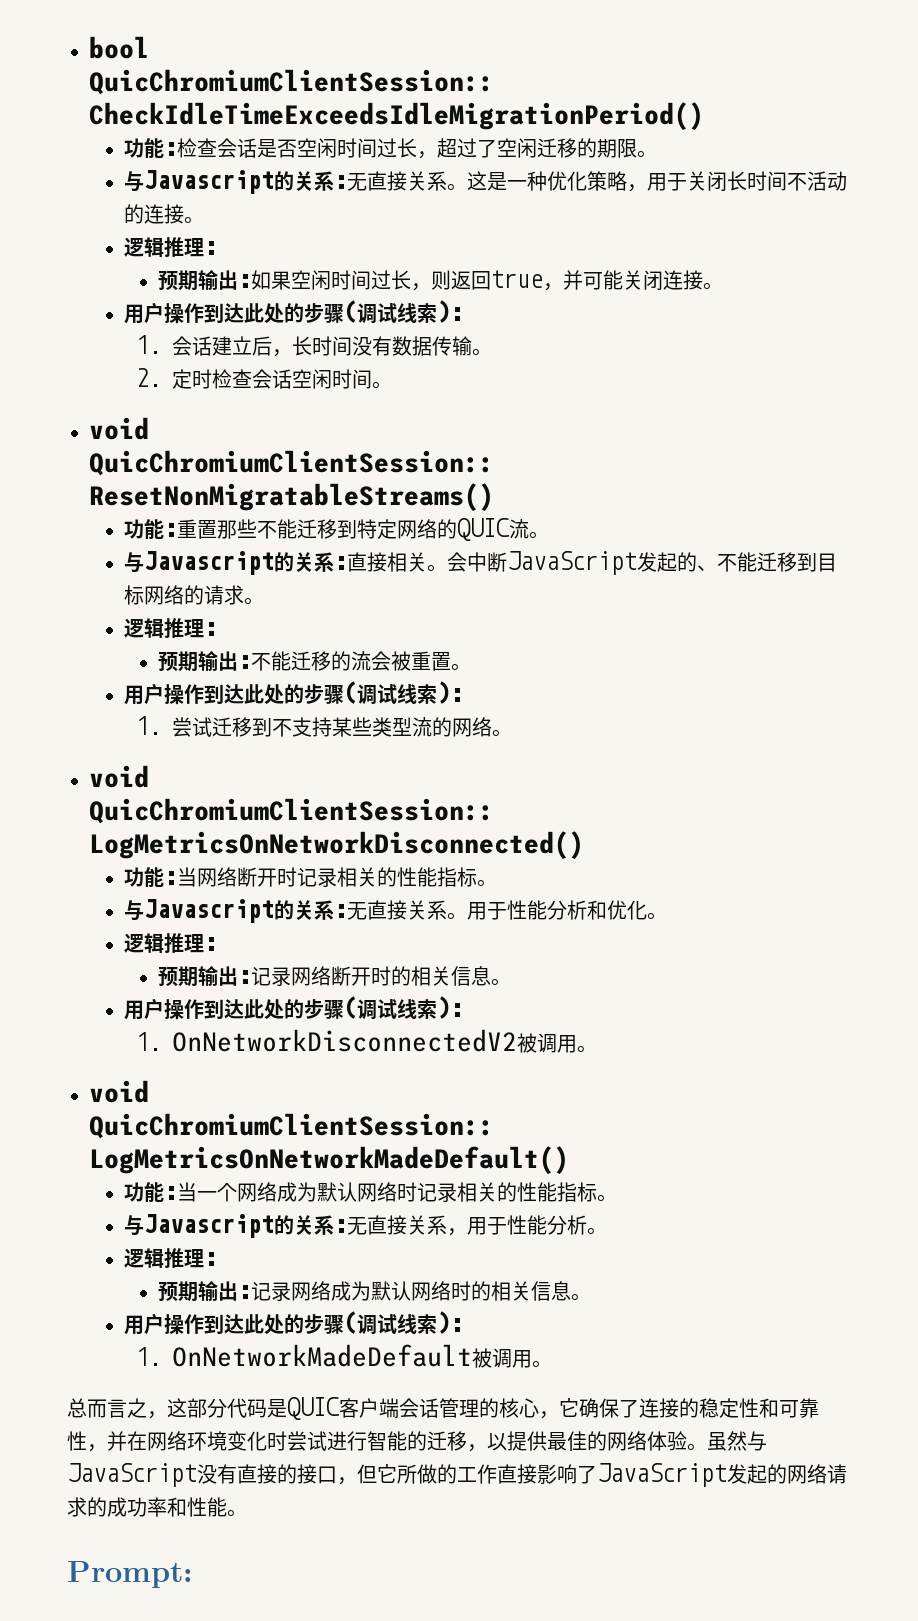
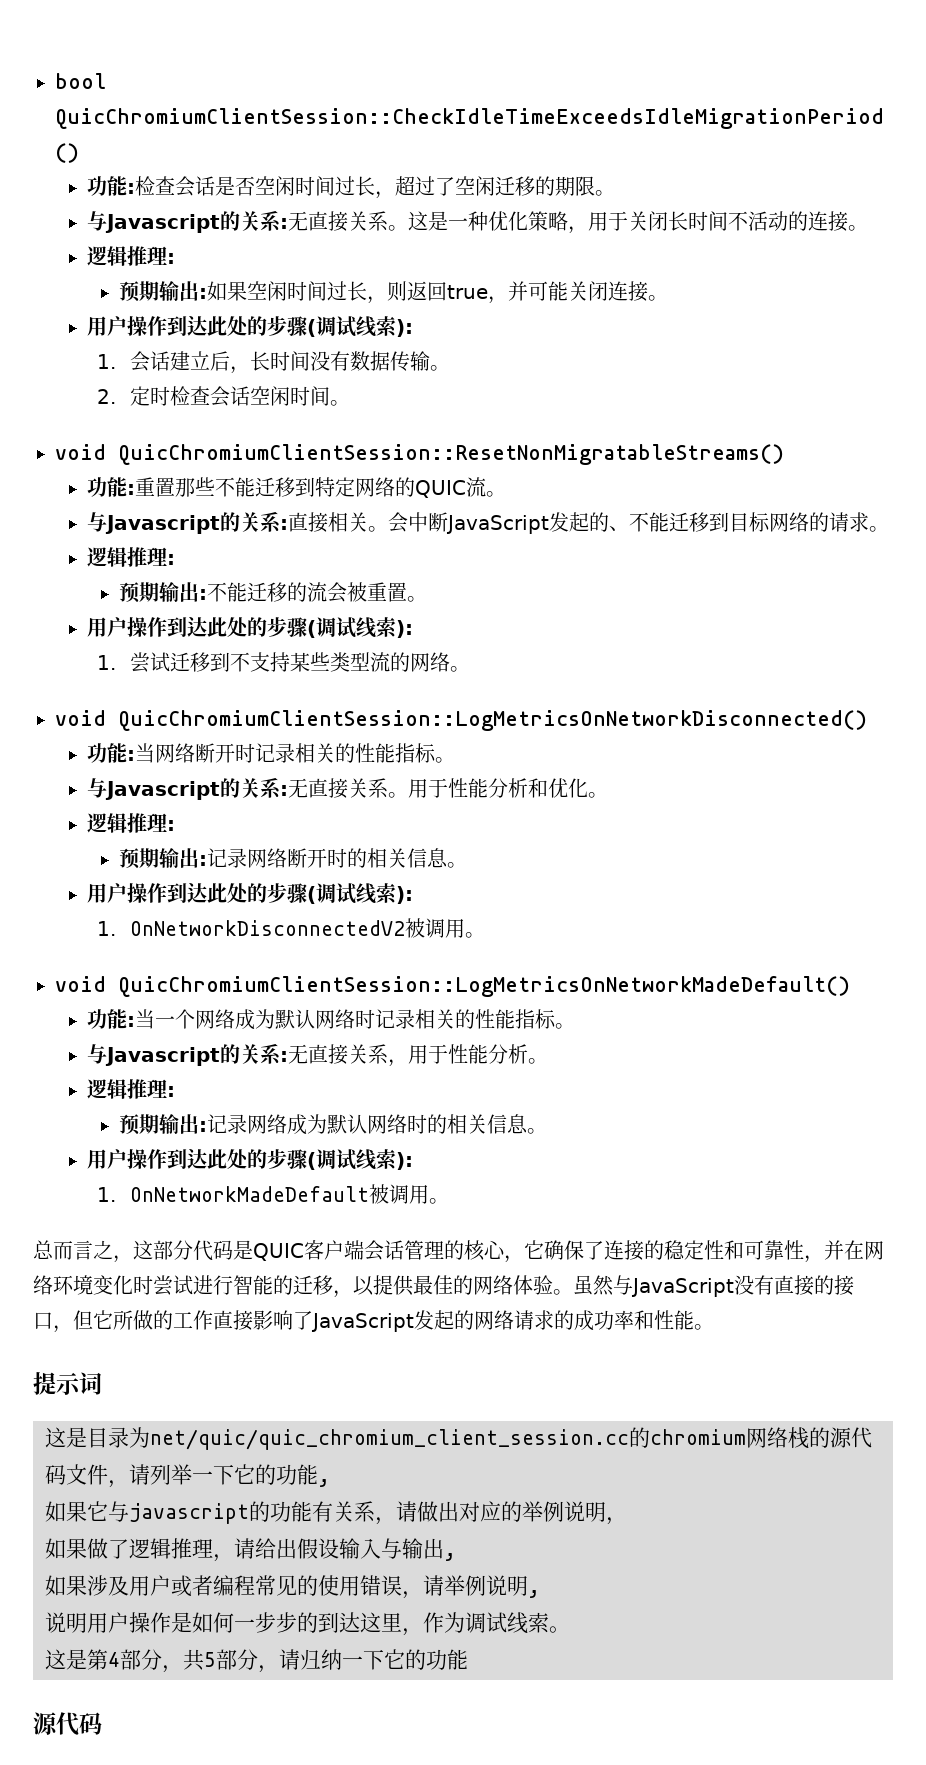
- Prompt:
+ 提示词
+ 这是目录为net/quic/quic_chromium_client_session.cc的chromium网络栈的源代码文件，请列举一下它的功能,
+ 如果它与javascript的功能有关系，请做出对应的举例说明，
+ 如果做了逻辑推理，请给出假设输入与输出,
+ 如果涉及用户或者编程常见的使用错误，请举例说明,
+ 说明用户操作是如何一步步的到达这里，作为调试线索。
+ 这是第4部分，共5部分，请归纳一下它的功能
+ 源代码

